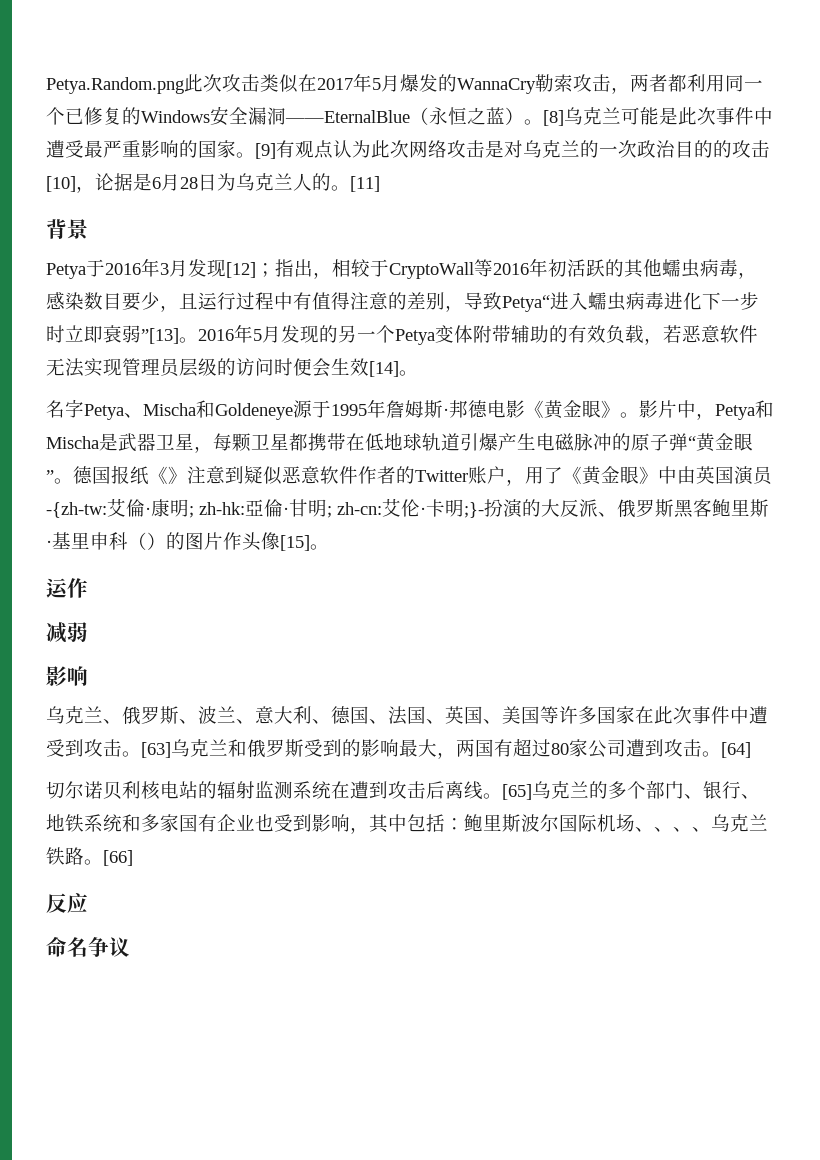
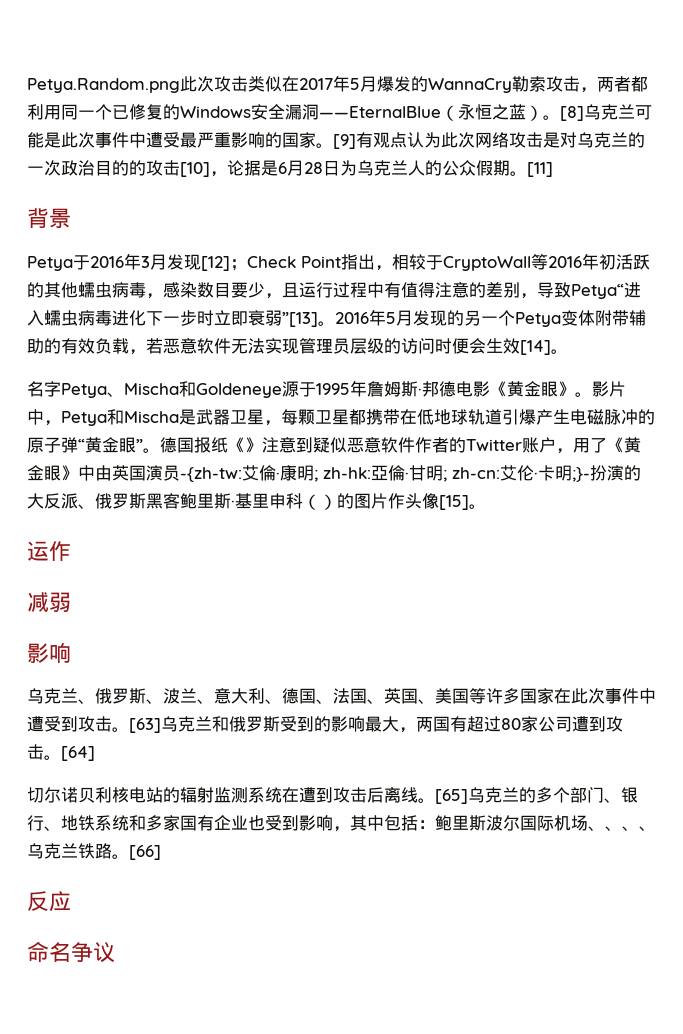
- [9]有观点认为此次网络攻击是对乌克兰的一次政治目的的攻击[10]，论据是6月28日为乌克兰人的。
+ [9]有观点认为此次网络攻击是对乌克兰的一次政治目的的攻击[10]，论据是6月28日为乌克兰人的公众假期。
- Petya于2016年3月发现[12]；指出，相较于CryptoWall等2016年初活跃的其他蠕虫病毒，感染数目要少，且运行过程中有值得注意的差别，导致Petya“进入蠕虫病毒进化下一步时立即衰弱”[13]。
+ Petya于2016年3月发现[12]；Check Point指出，相较于CryptoWall等2016年初活跃的其他蠕虫病毒，感染数目要少，且运行过程中有值得注意的差别，导致Petya“进入蠕虫病毒进化下一步时立即衰弱”[13]。

